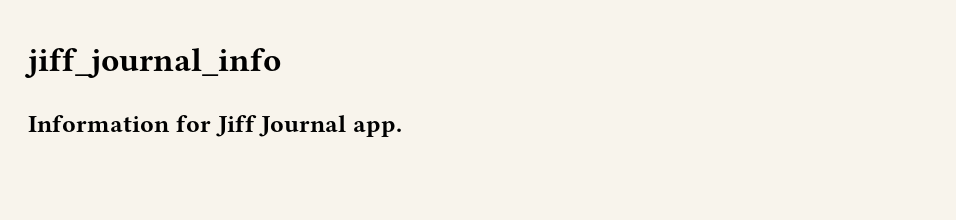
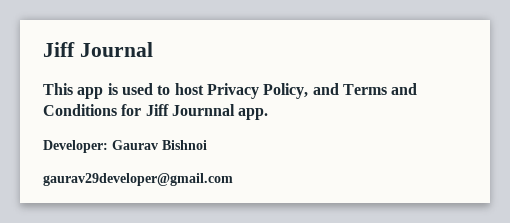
- jiff_journal_info
- Information for Jiff Journal app.
+ Jiff Journal
+ This app is used to host Privacy Policy, and Terms and Conditions for Jiff Journnal app.
+ Developer: Gaurav Bishnoi
+ gaurav29developer@gmail.com

